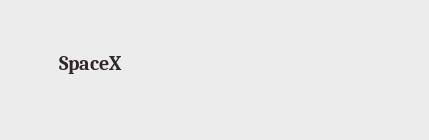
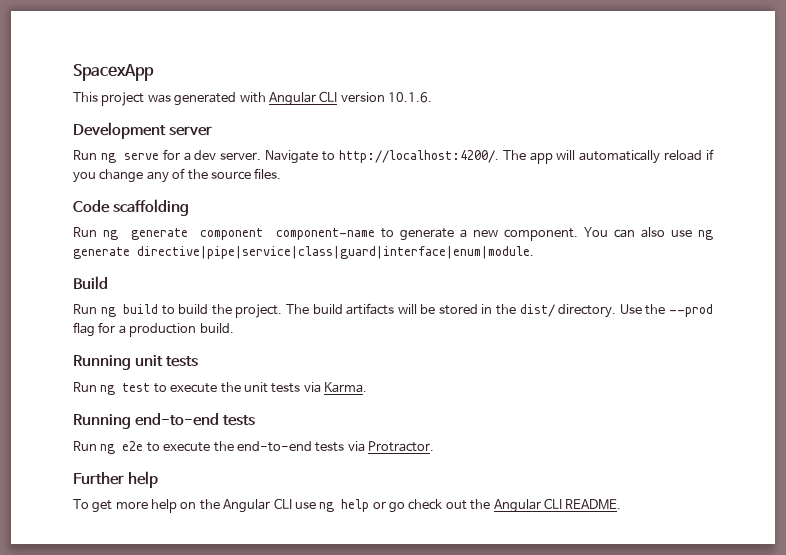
- SpaceX
+ SpacexApp
+ This project was generated with Angular CLI version 10.1.6.
+ Development server
+ Run ng serve for a dev server. Navigate to http://localhost:4200/. The app will automatically reload if you change any of the source files.
+ Code scaffolding
+ Run ng generate component component-name to generate a new component. You can also use ng generate directive|pipe|service|class|guard|interface|enum|module.
+ Build
+ Run ng build to build the project. The build artifacts will be stored in the dist/ directory. Use the --prod flag for a production build.
+ Running unit tests
+ Run ng test to execute the unit tests via Karma.
+ Running end-to-end tests
+ Run ng e2e to execute the end-to-end tests via Protractor.
+ Further help
+ To get more help on the Angular CLI use ng help or go check out the Angular CLI README.

